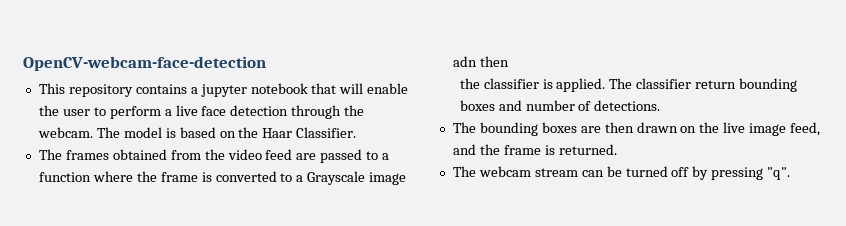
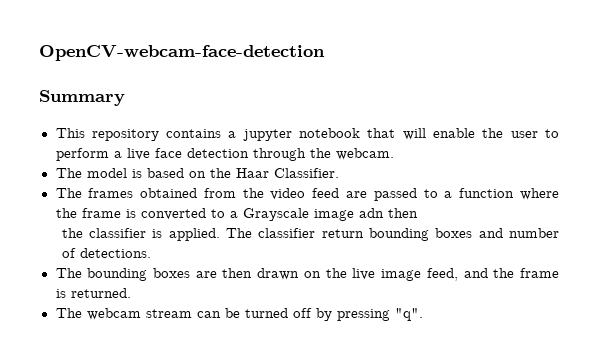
+ Summary
- This repository contains a jupyter notebook that will enable the user to perform a live face detection through the webcam. The model is based on the Haar Classifier.
+ This repository contains a jupyter notebook that will enable the user to perform a live face detection through the webcam.
+ The model is based on the Haar Classifier.

